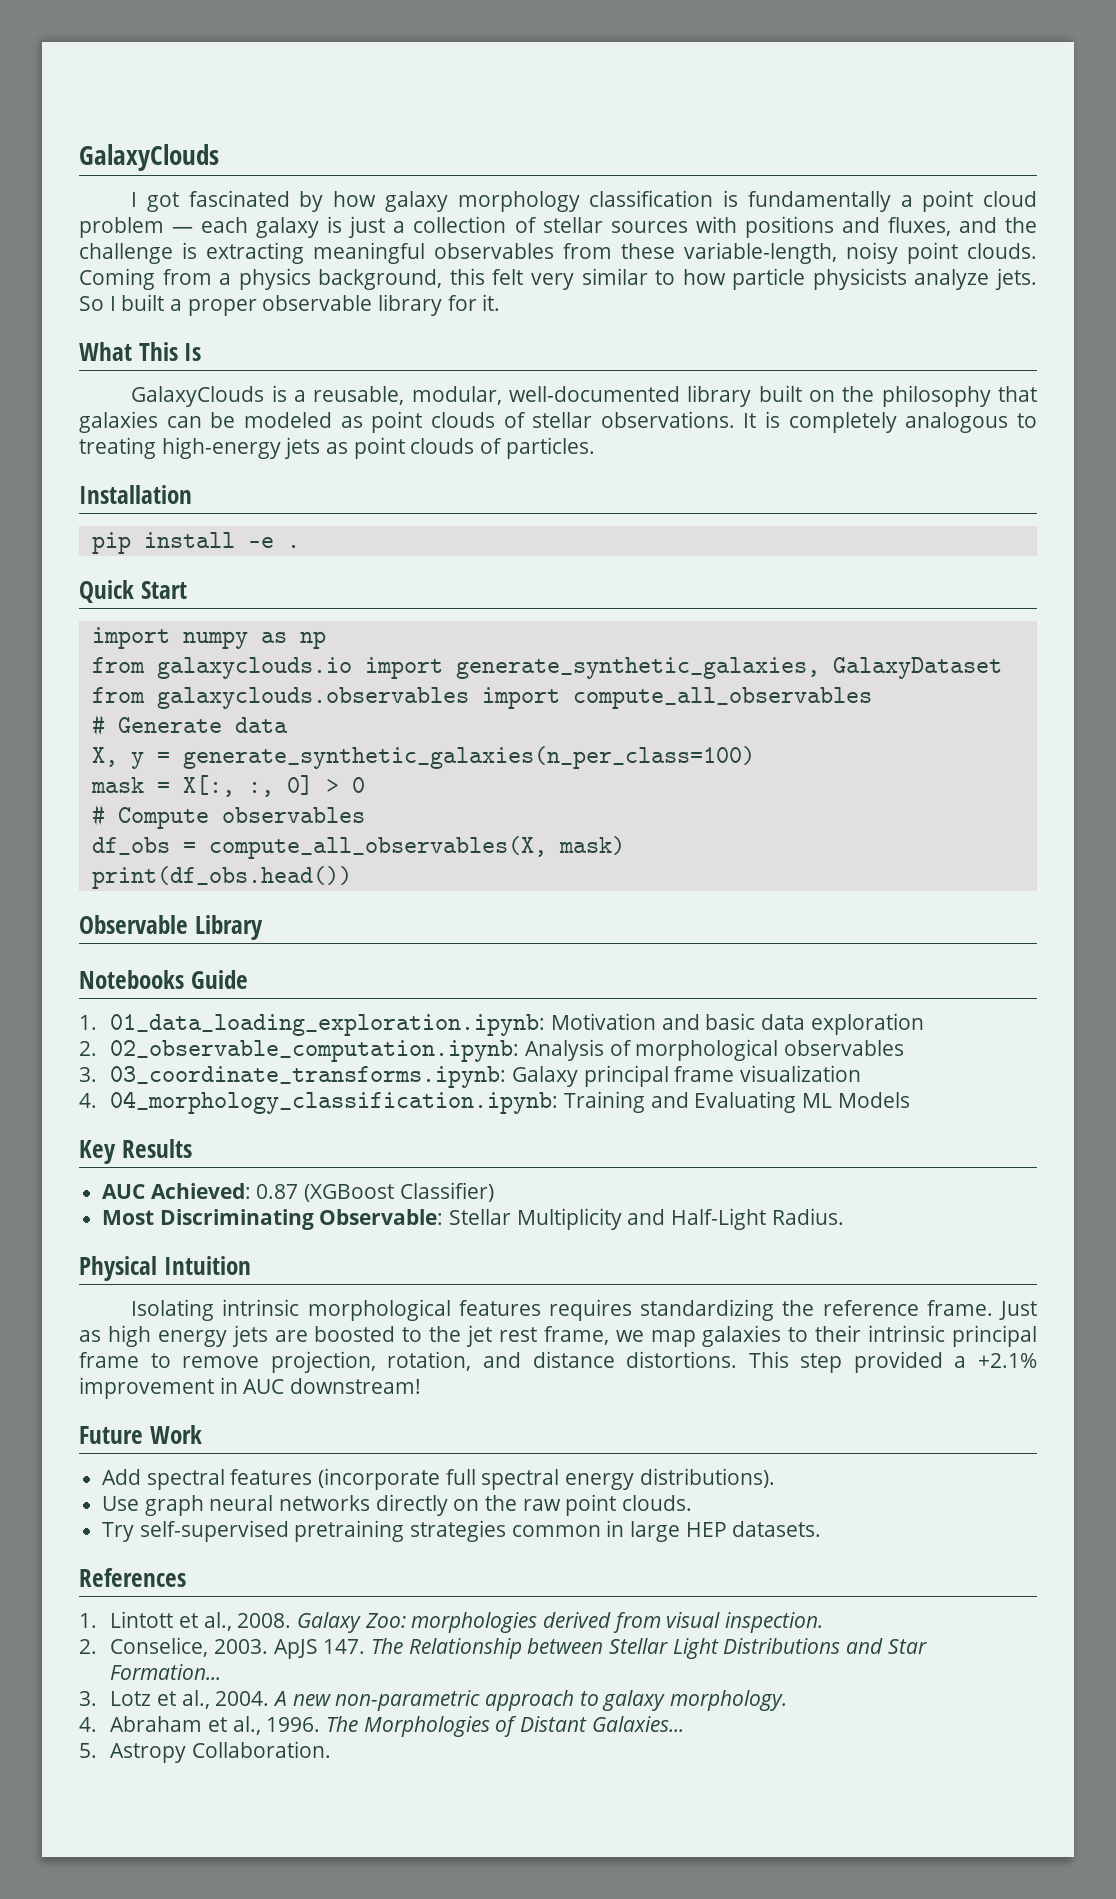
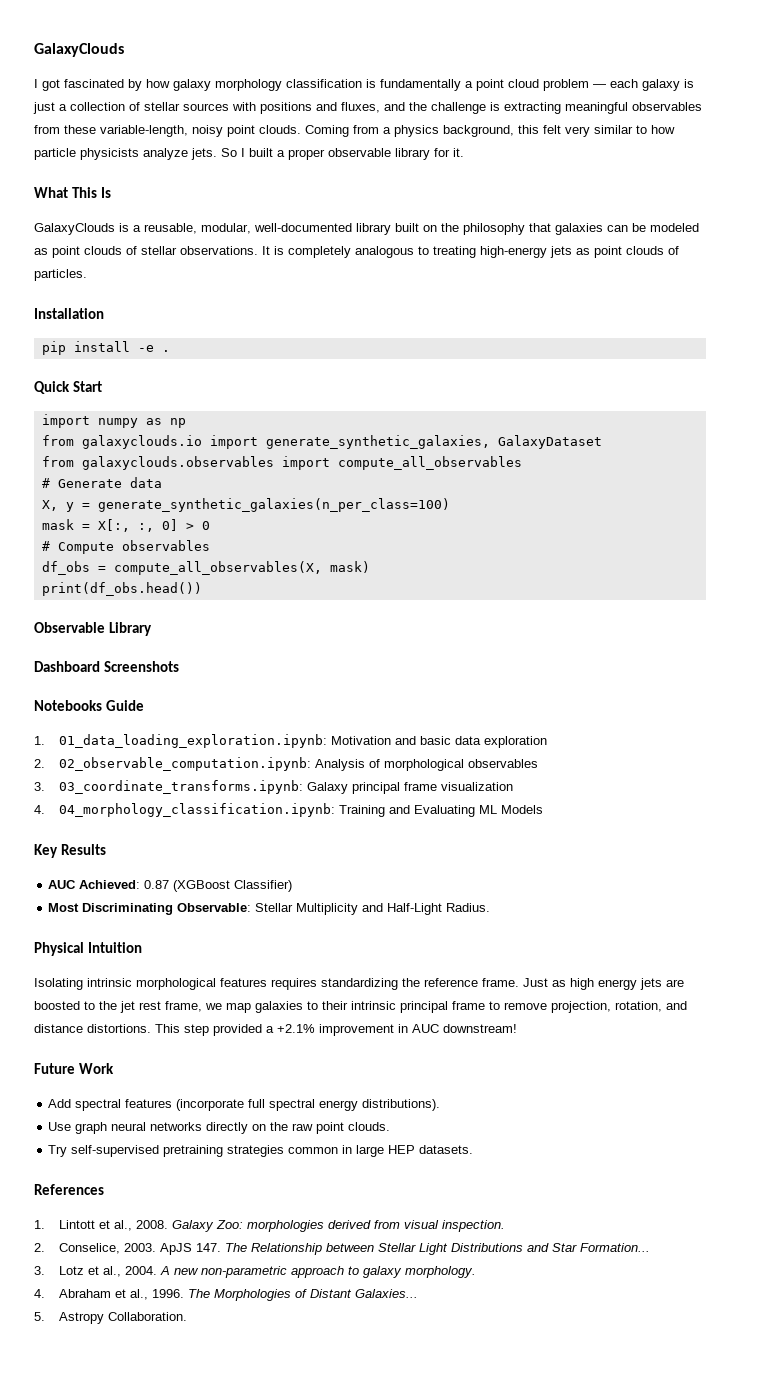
+ Dashboard Screenshots

